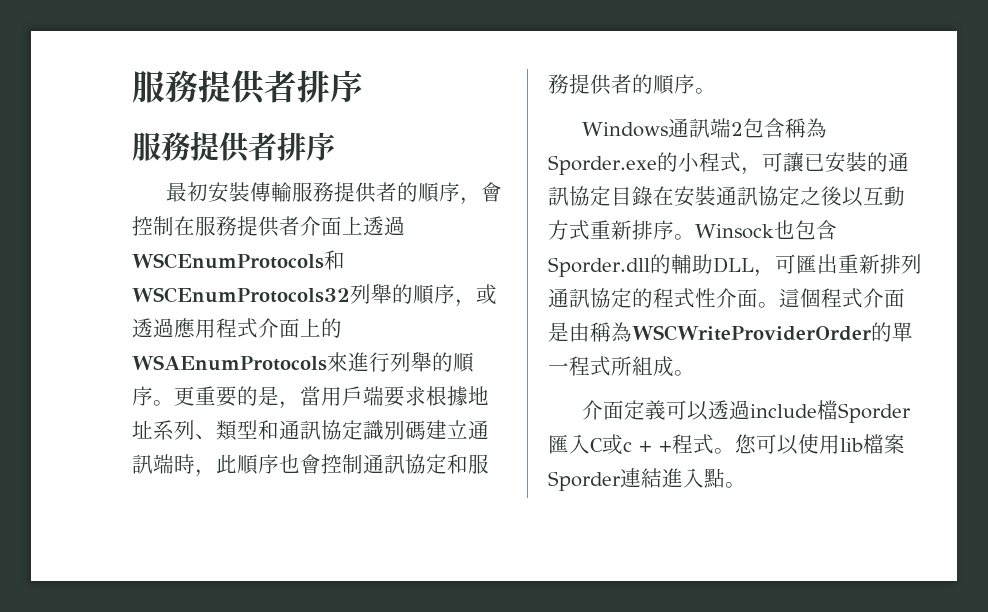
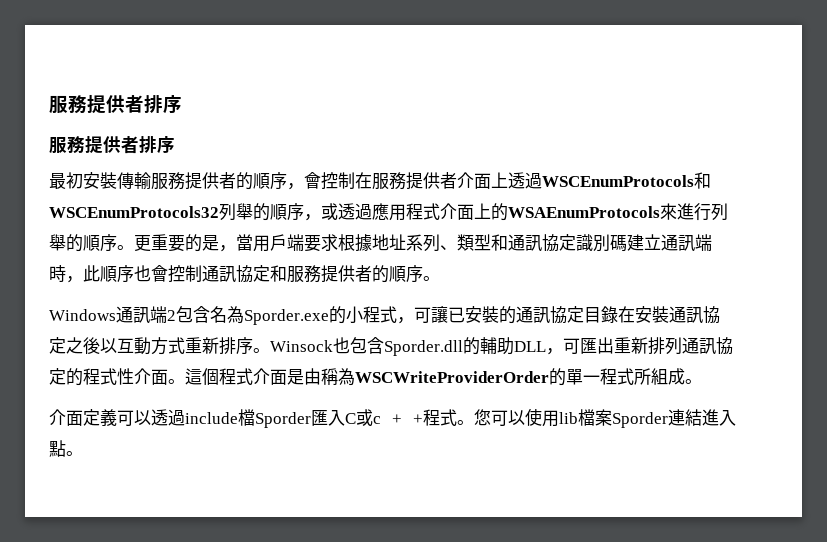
- Windows通訊端2包含稱為Sporder.exe的小程式，可讓已安裝的通訊協定目錄在安裝通訊協定之後以互動方式重新排序。
+ Windows通訊端2包含名為Sporder.exe的小程式，可讓已安裝的通訊協定目錄在安裝通訊協定之後以互動方式重新排序。

